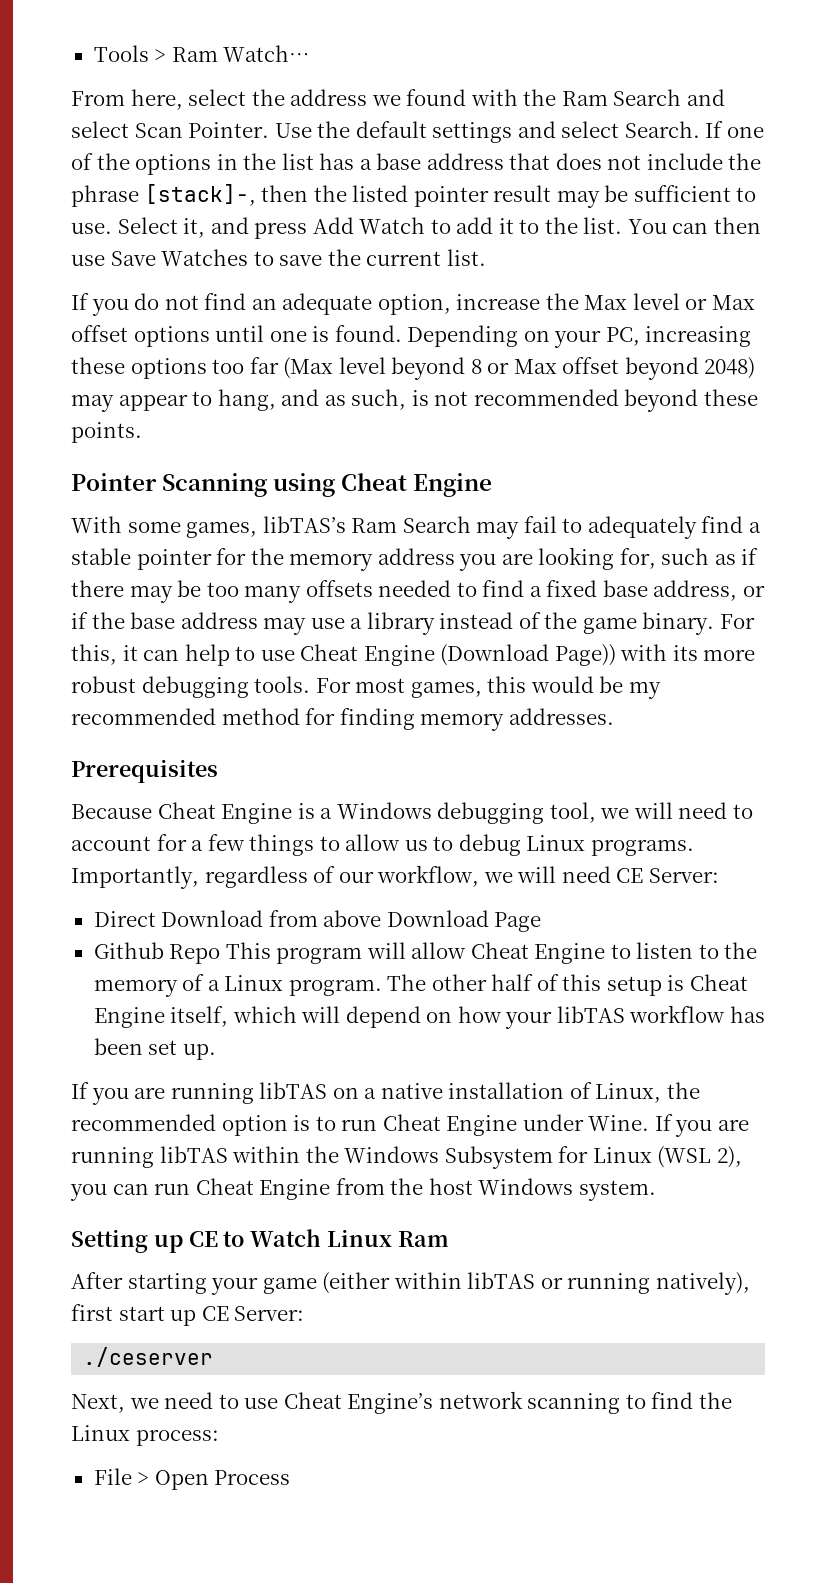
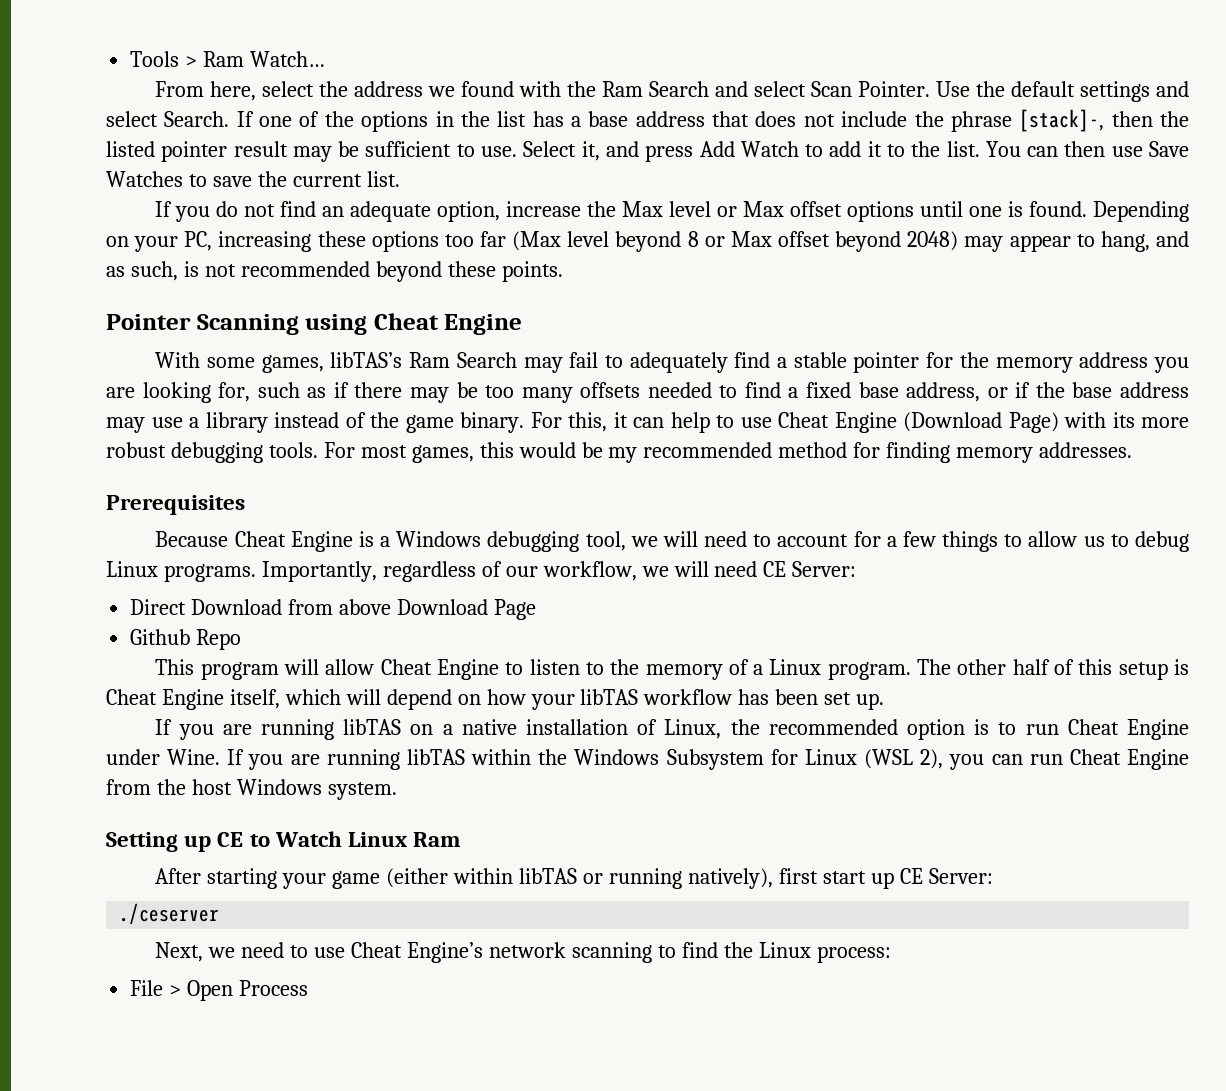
- For this, it can help to use Cheat Engine (Download Page)) with its more robust debugging tools.
+ For this, it can help to use Cheat Engine (Download Page) with its more robust debugging tools.
- Github Repo This program will allow Cheat Engine to listen to the memory of a Linux program.
+ Github Repo
+ This program will allow Cheat Engine to listen to the memory of a Linux program.

